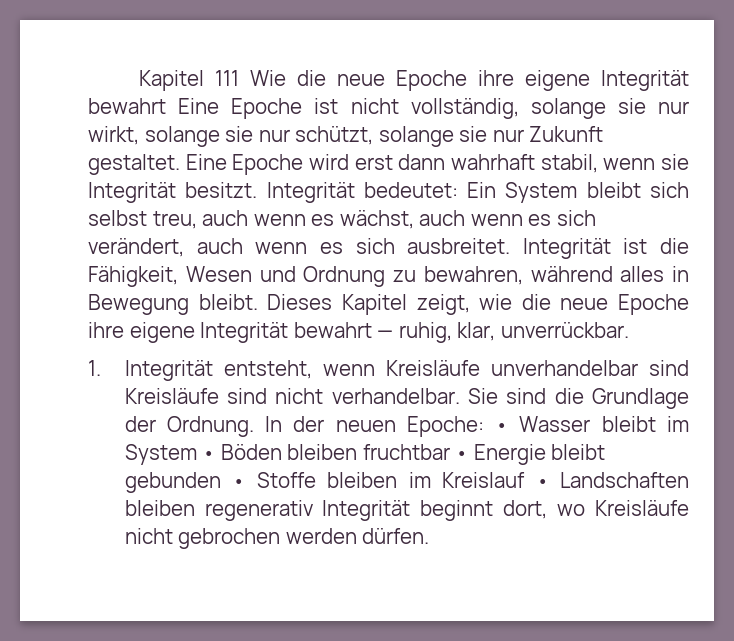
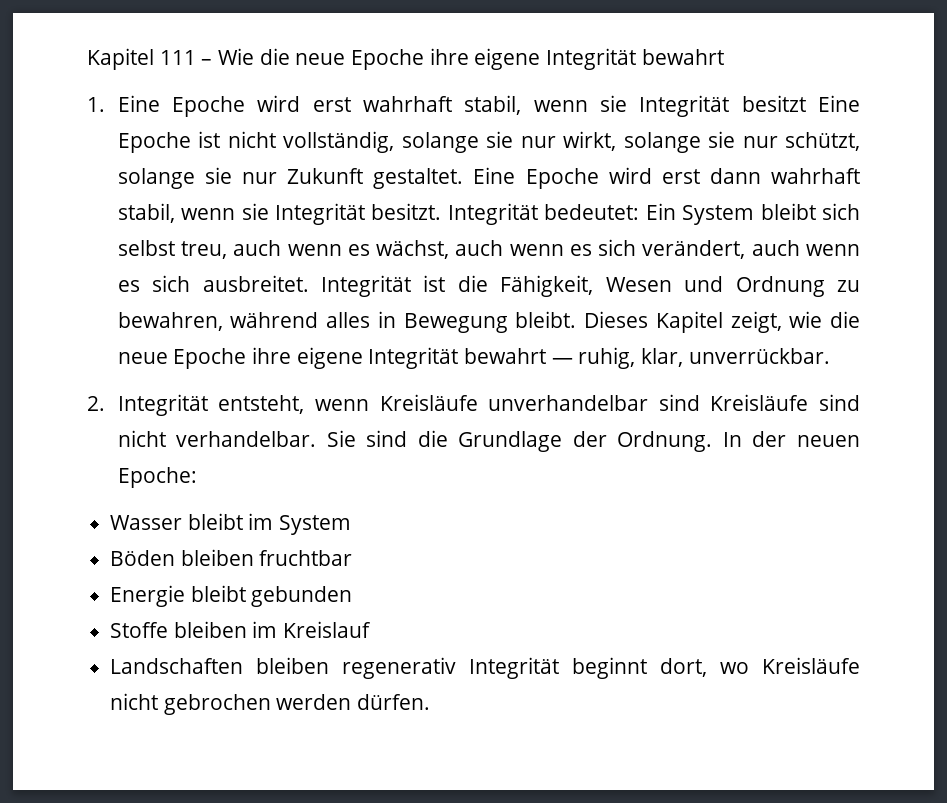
- Kapitel 111 Wie die neue Epoche ihre eigene Integrität bewahrt Eine Epoche ist nicht vollständig, solange sie nur wirkt, solange sie nur schützt, solange sie nur Zukunft gestaltet.
+ Kapitel 111 – Wie die neue Epoche ihre eigene Integrität bewahrt
+ 1. Eine Epoche wird erst wahrhaft stabil, wenn sie Integrität besitzt Eine Epoche ist nicht vollständig, solange sie nur wirkt, solange sie nur schützt, solange sie nur Zukunft gestaltet.
- 1. Integrität entsteht, wenn Kreisläufe unverhandelbar sind Kreisläufe sind nicht verhandelbar.
+ 2. Integrität entsteht, wenn Kreisläufe unverhandelbar sind Kreisläufe sind nicht verhandelbar.
- In der neuen Epoche: • Wasser bleibt im System • Böden bleiben fruchtbar • Energie bleibt gebunden • Stoffe bleiben im Kreislauf • Landschaften bleiben regenerativ Integrität beginnt dort, wo Kreisläufe nicht gebrochen werden dürfen.
+ In der neuen Epoche:
+ Wasser bleibt im System
+ Böden bleiben fruchtbar
+ Energie bleibt gebunden
+ Stoffe bleiben im Kreislauf
+ Landschaften bleiben regenerativ Integrität beginnt dort, wo Kreisläufe nicht gebrochen werden dürfen.

